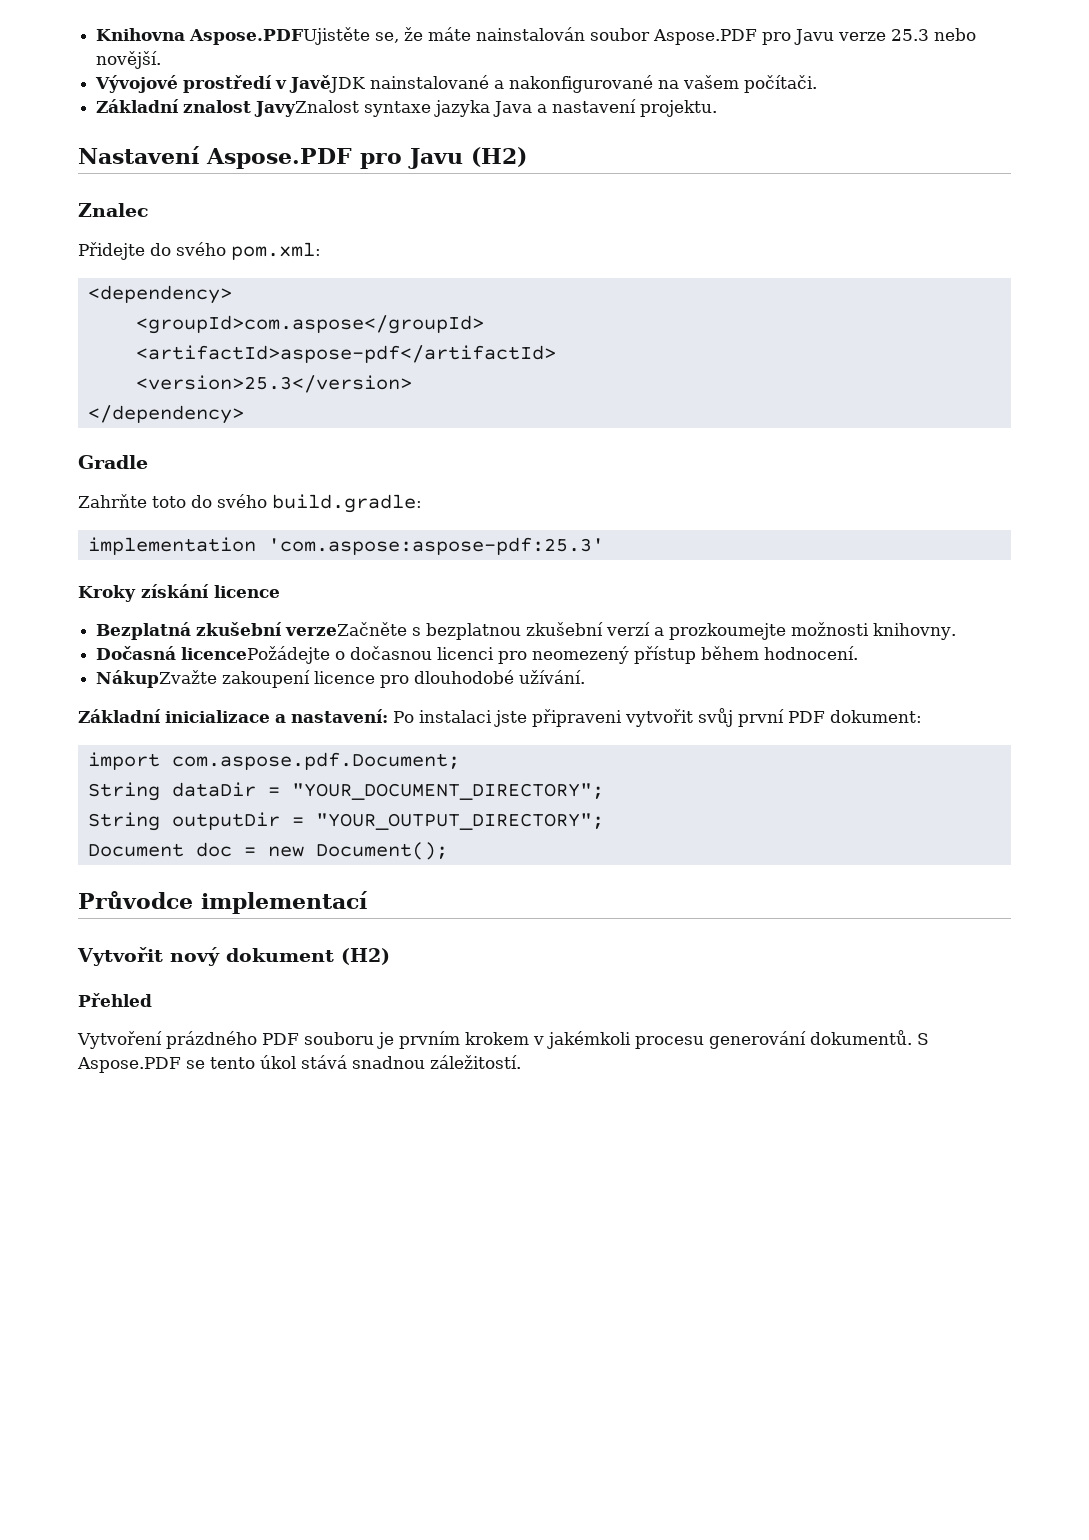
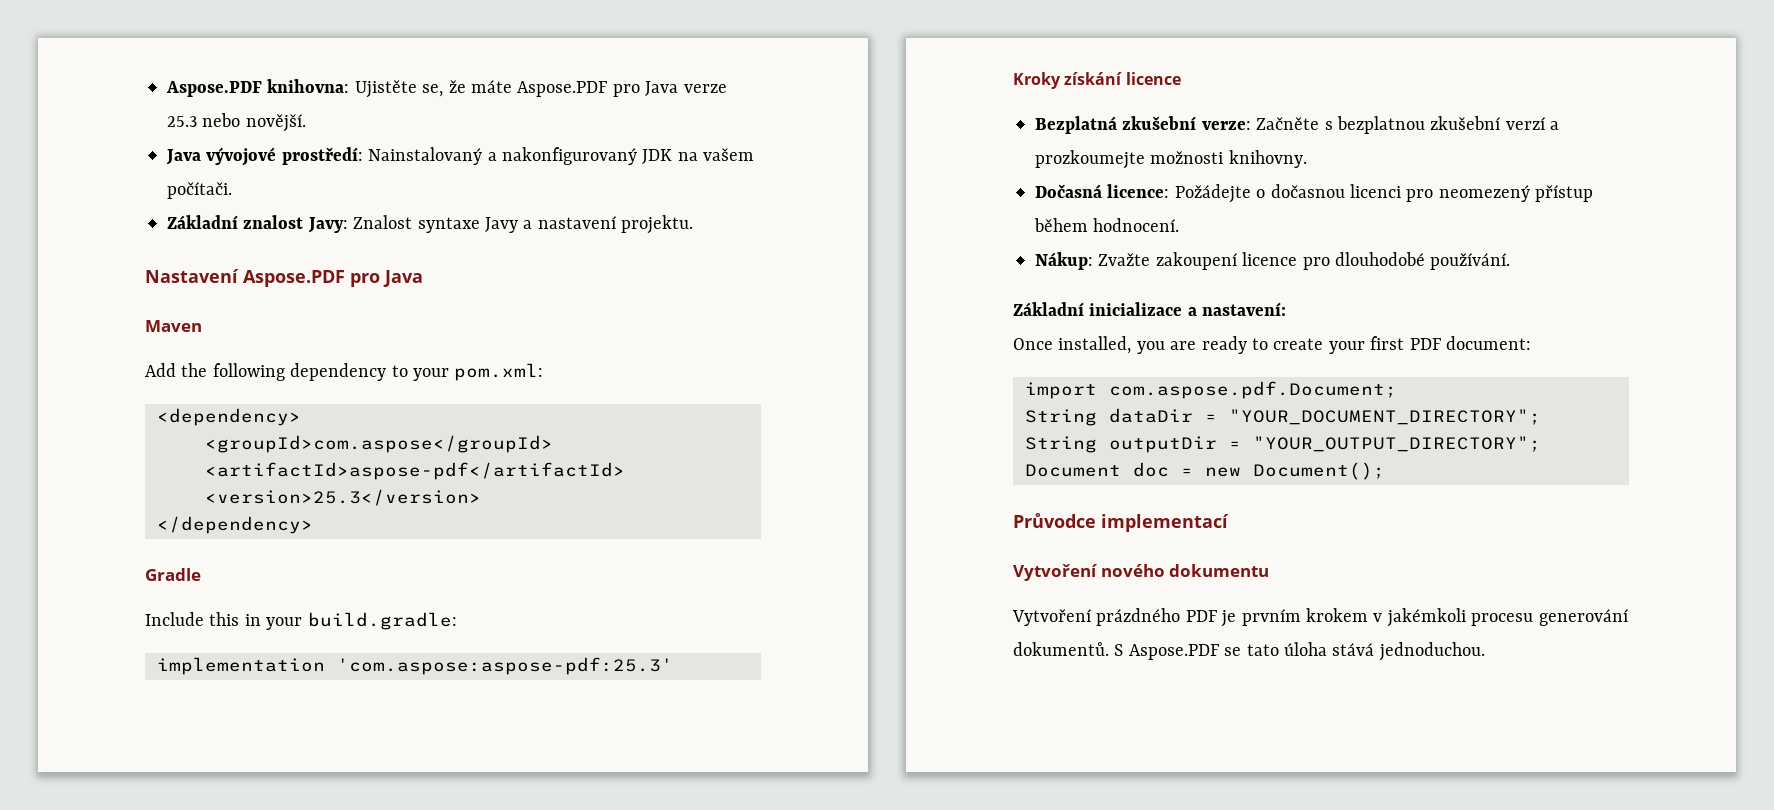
- Knihovna Aspose.PDFUjistěte se, že máte nainstalován soubor Aspose.PDF pro Javu verze 25.3 nebo novější.
+ Aspose.PDF knihovna: Ujistěte se, že máte Aspose.PDF pro Java verze 25.3 nebo novější.
- Vývojové prostředí v JavěJDK nainstalované a nakonfigurované na vašem počítači.
+ Java vývojové prostředí: Nainstalovaný a nakonfigurovaný JDK na vašem počítači.
- Základní znalost JavyZnalost syntaxe jazyka Java a nastavení projektu.
+ Základní znalost Javy: Znalost syntaxe Javy a nastavení projektu.
- Nastavení Aspose.PDF pro Javu (H2)
- Znalec
- Přidejte do svého pom.xml:
+ Nastavení Aspose.PDF pro Java
+ Maven
+ Add the following dependency to your pom.xml:
- Zahrňte toto do svého build.gradle:
+ Include this in your build.gradle:
- Bezplatná zkušební verzeZačněte s bezplatnou zkušební verzí a prozkoumejte možnosti knihovny.
+ Bezplatná zkušební verze: Začněte s bezplatnou zkušební verzí a prozkoumejte možnosti knihovny.
- Dočasná licencePožádejte o dočasnou licenci pro neomezený přístup během hodnocení.
+ Dočasná licence: Požádejte o dočasnou licenci pro neomezený přístup během hodnocení.
- NákupZvažte zakoupení licence pro dlouhodobé užívání.
+ Nákup: Zvažte zakoupení licence pro dlouhodobé používání.
- Základní inicializace a nastavení: Po instalaci jste připraveni vytvořit svůj první PDF dokument:
+ Základní inicializace a nastavení:
+ Once installed, you are ready to create your first PDF document:
- Vytvořit nový dokument (H2)
- Přehled
+ Vytvoření nového dokumentu
- Vytvoření prázdného PDF souboru je prvním krokem v jakémkoli procesu generování dokumentů.
+ Vytvoření prázdného PDF je prvním krokem v jakémkoli procesu generování dokumentů.
- S Aspose.PDF se tento úkol stává snadnou záležitostí.
+ S Aspose.PDF se tato úloha stává jednoduchou.

